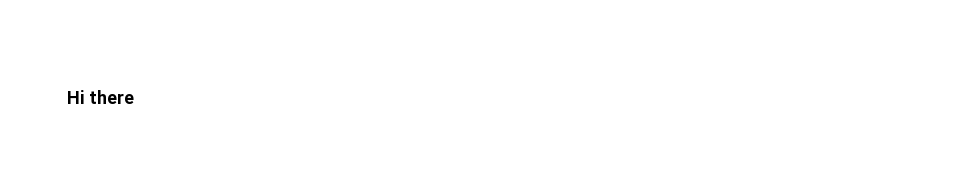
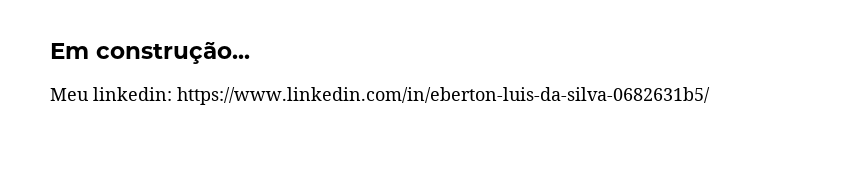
- Hi there
+ Em construção...
+ Meu linkedin: https://www.linkedin.com/in/eberton-luis-da-silva-0682631b5/

